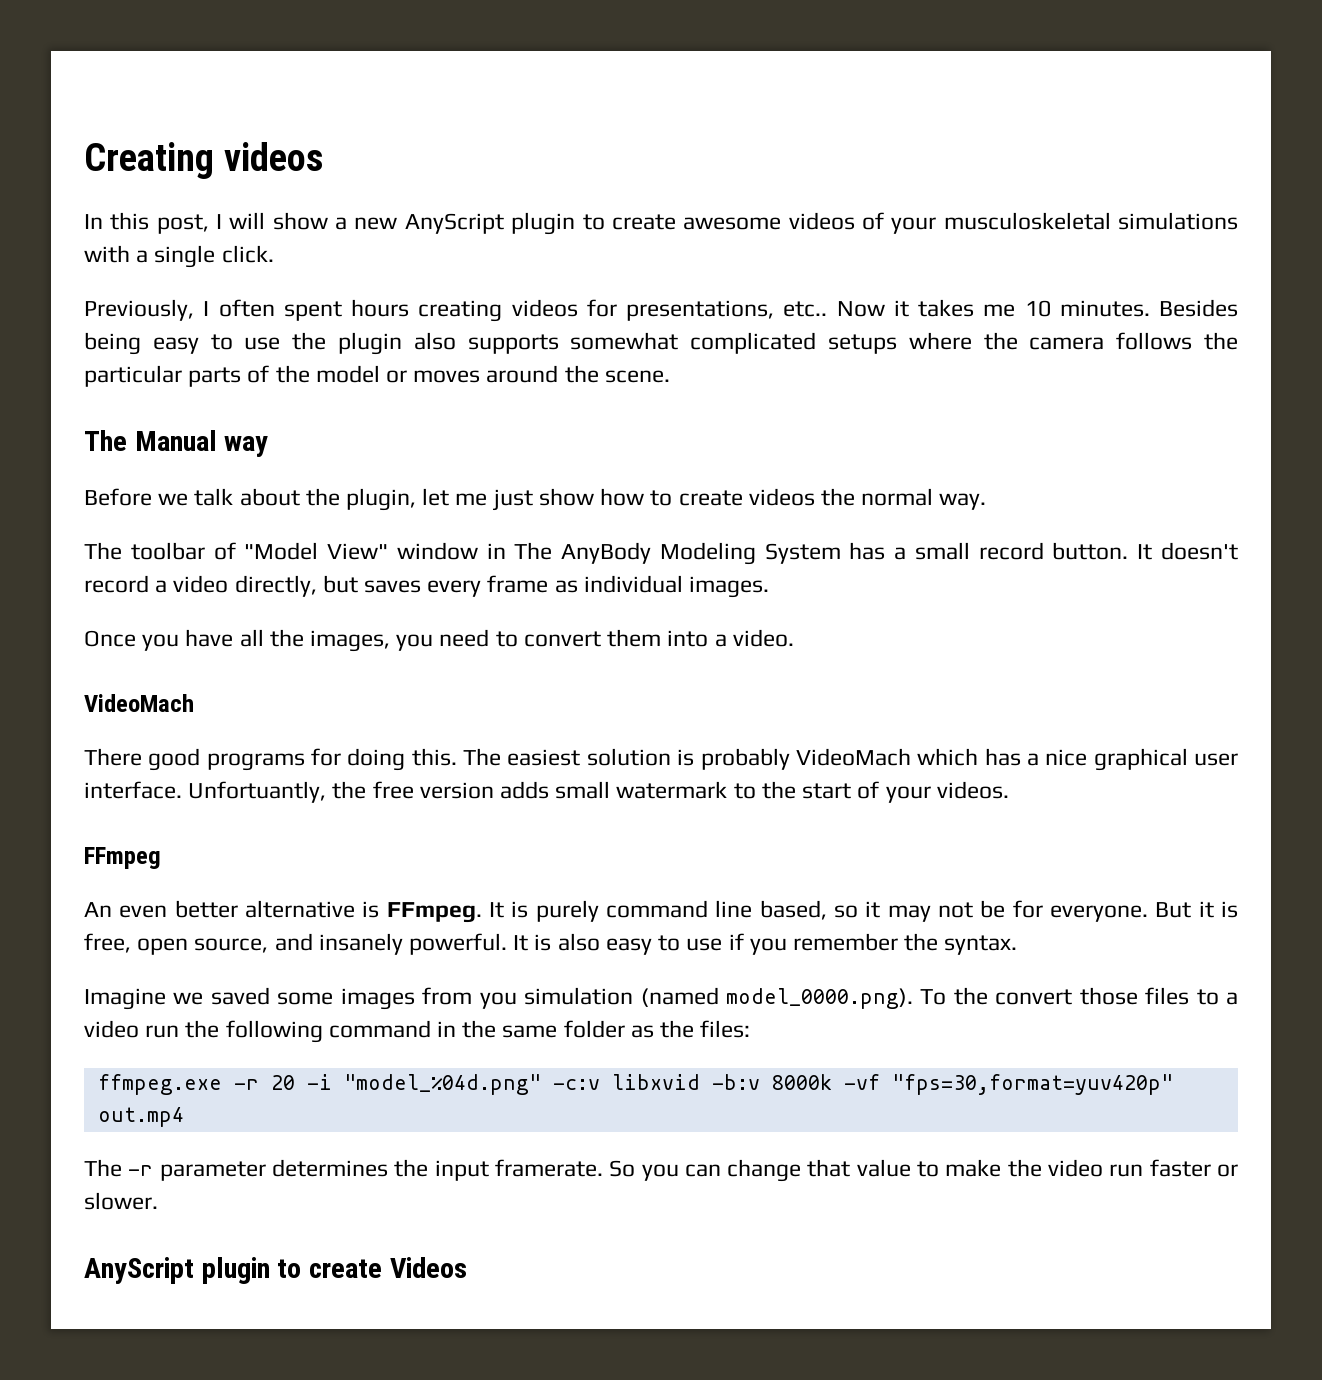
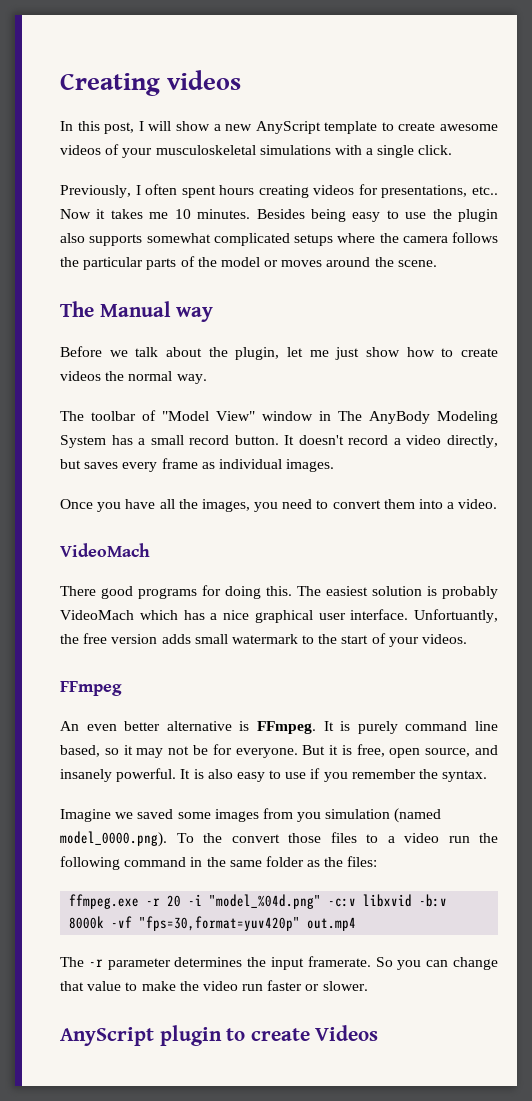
- In this post, I will show a new AnyScript plugin to create awesome videos of your musculoskeletal simulations with a single click.
+ In this post, I will show a new AnyScript template to create awesome videos of your musculoskeletal simulations with a single click.

